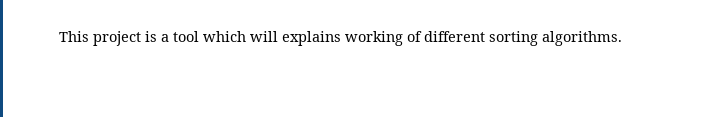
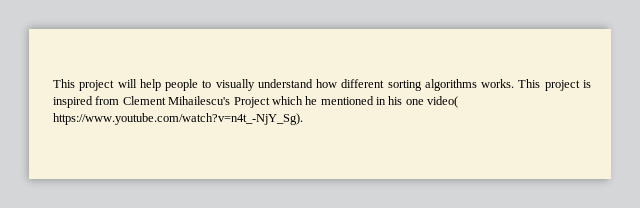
- This project is a tool which will explains working of different sorting algorithms.
+ This project will help people to visually understand how different sorting algorithms works. This project is inspired from Clement Mihailescu's Project which he mentioned in his one video( https://www.youtube.com/watch?v=n4t_-NjY_Sg).

